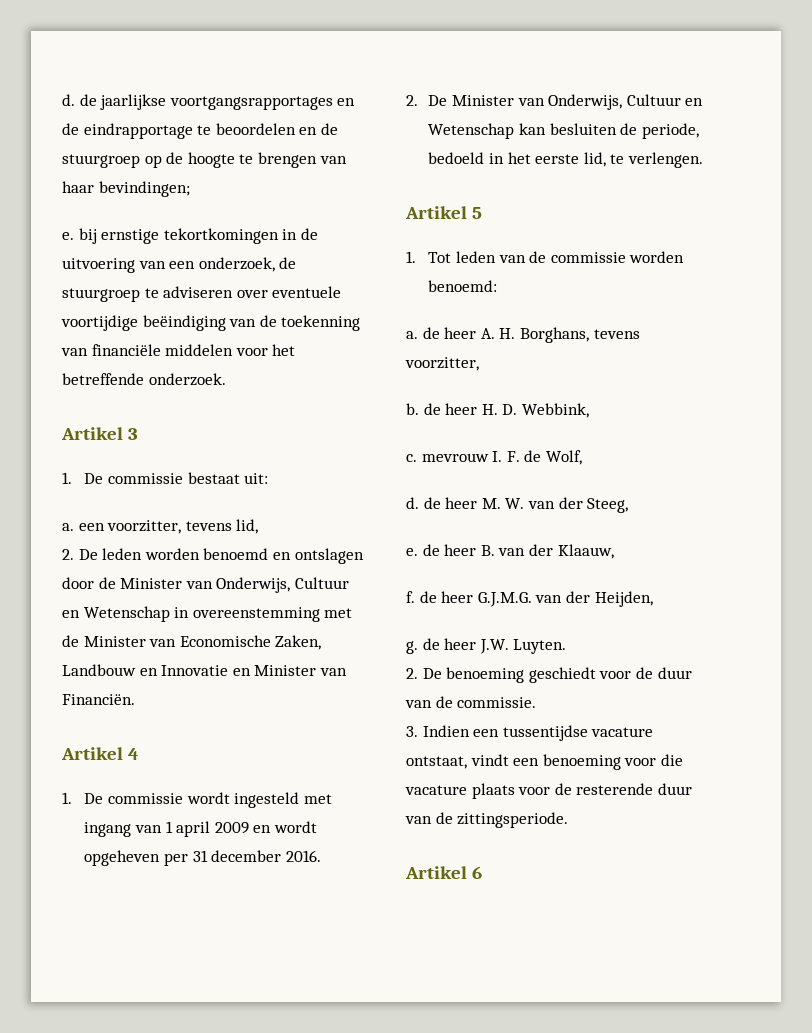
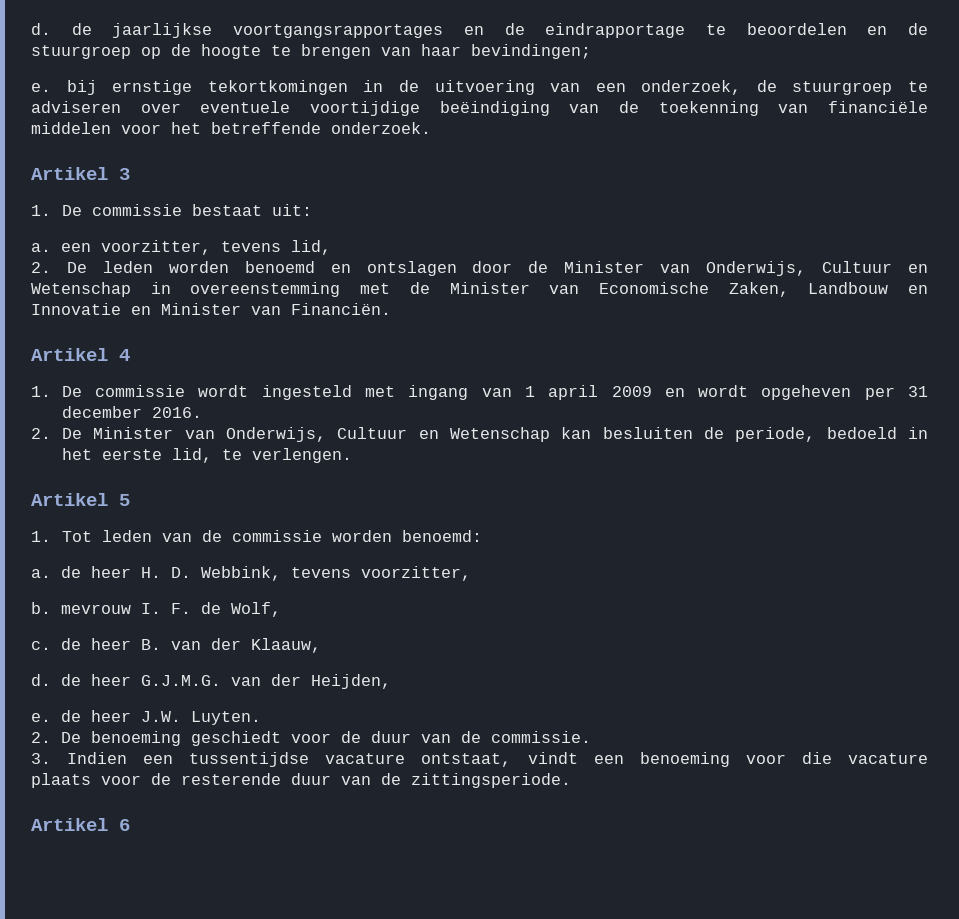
- a. de heer A. H. Borghans, tevens voorzitter,
+ a. de heer H. D. Webbink, tevens voorzitter,
- b. de heer H. D. Webbink,
- c. mevrouw I. F. de Wolf,
+ b. mevrouw I. F. de Wolf,
- d. de heer M. W. van der Steeg,
- e. de heer B. van der Klaauw,
+ c. de heer B. van der Klaauw,
- f. de heer G.J.M.G. van der Heijden,
+ d. de heer G.J.M.G. van der Heijden,
- g. de heer J.W. Luyten.
+ e. de heer J.W. Luyten.

